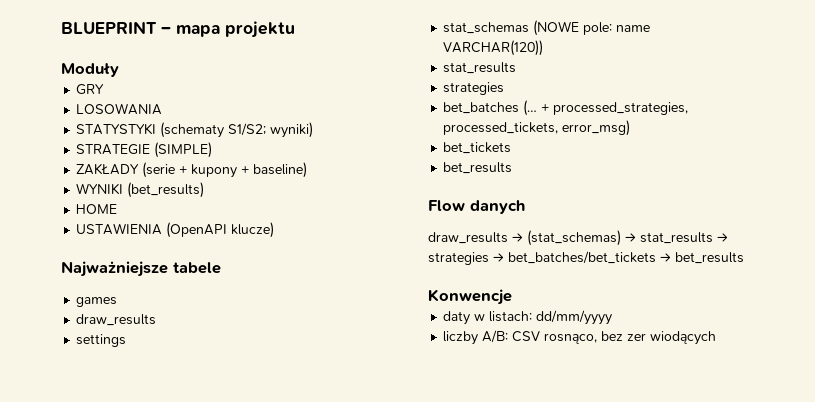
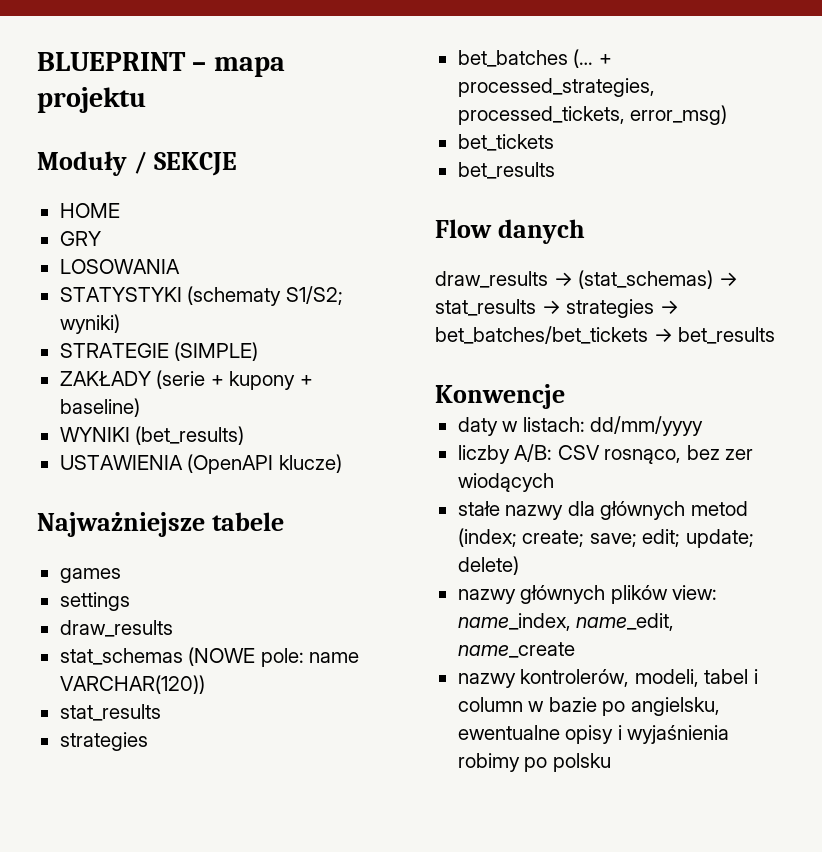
- Moduły
+ Moduły / SEKCJE
+ HOME
- HOME
  games
+ settings
  draw_results
- settings
+ stałe nazwy dla głównych metod (index; create; save; edit; update; delete)
+ nazwy głównych plików view: name_index, name_edit, name_create
+ nazwy kontrolerów, modeli, tabel i column w bazie po angielsku, ewentualne opisy i wyjaśnienia robimy po polsku

